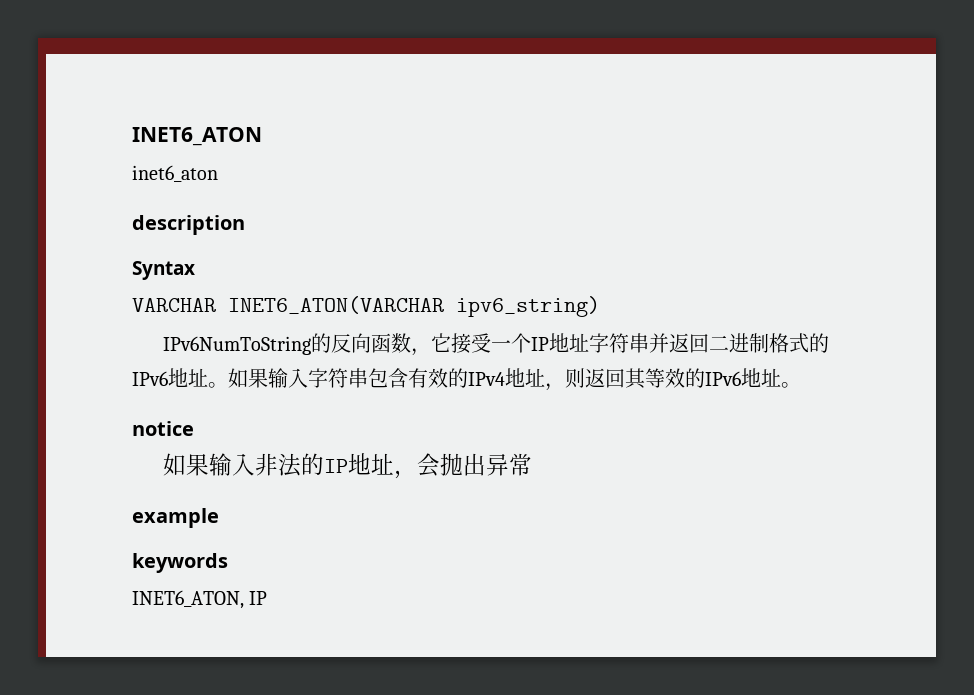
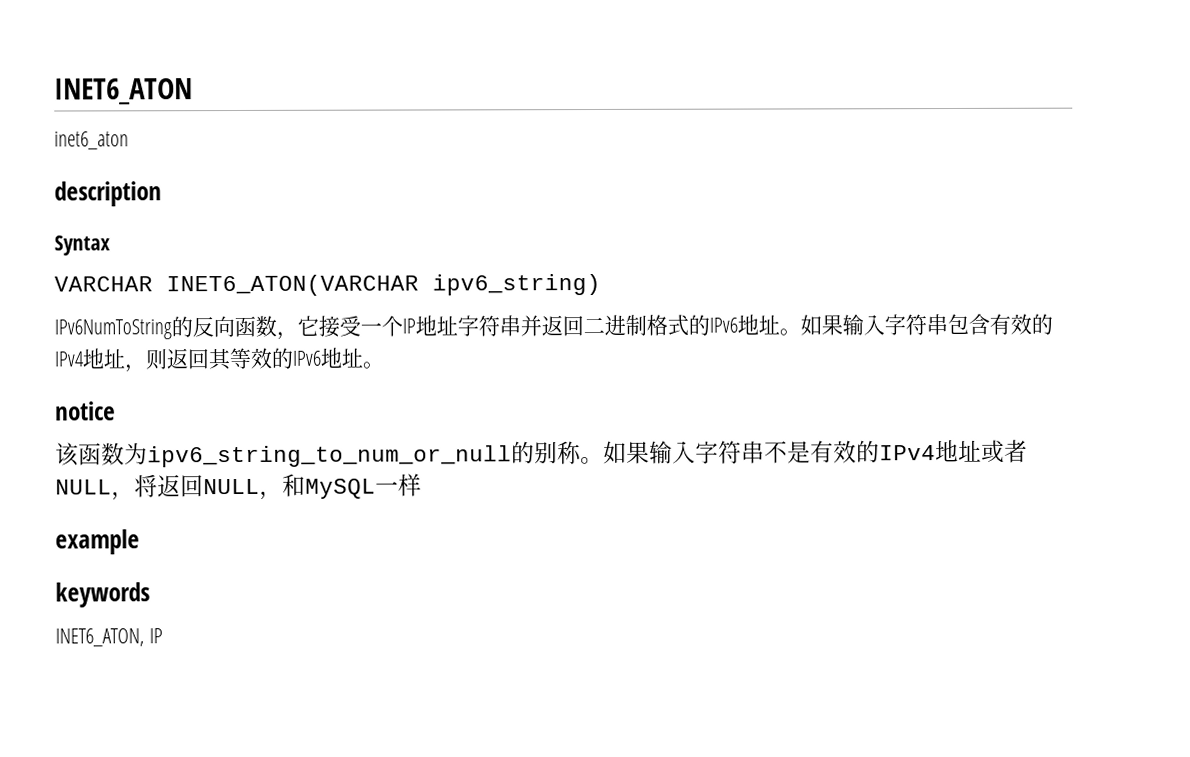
- 如果输入非法的IP地址，会抛出异常
+ 该函数为ipv6_string_to_num_or_null的别称。如果输入字符串不是有效的IPv4地址或者NULL，将返回NULL，和MySQL一样

